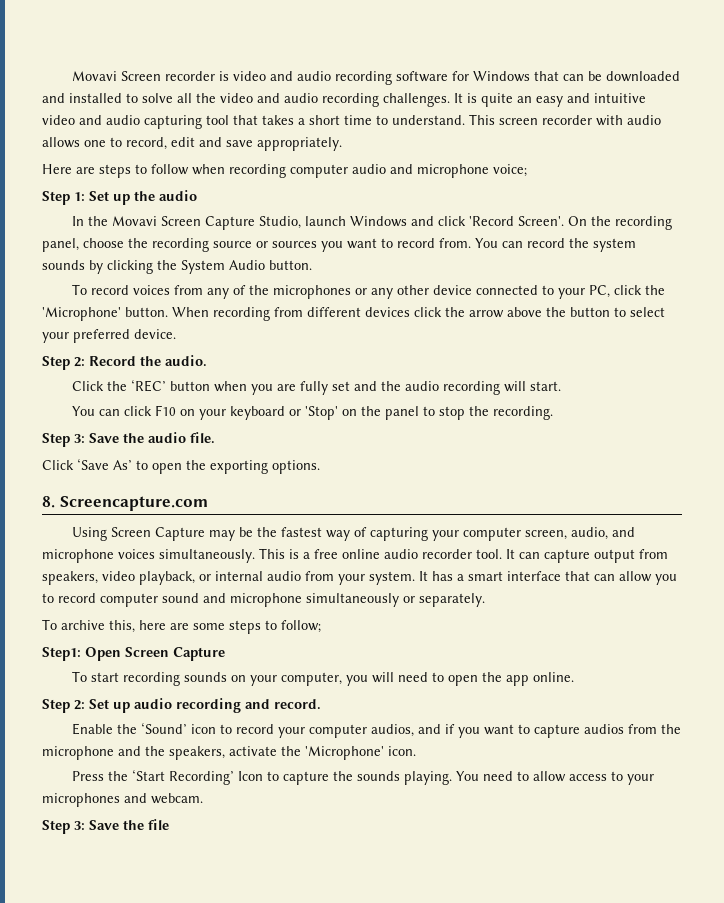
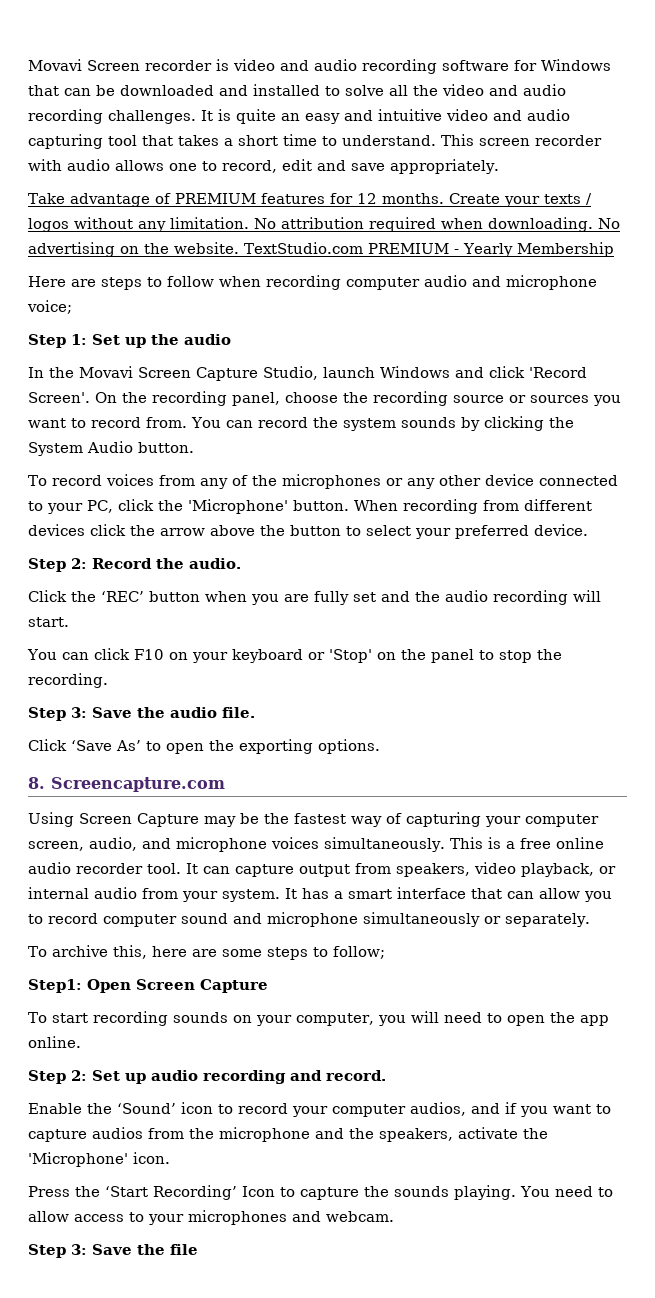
+ Take advantage of PREMIUM features for 12 months. Create your texts / logos without any limitation. No attribution required when downloading. No advertising on the website. TextStudio.com PREMIUM - Yearly Membership

